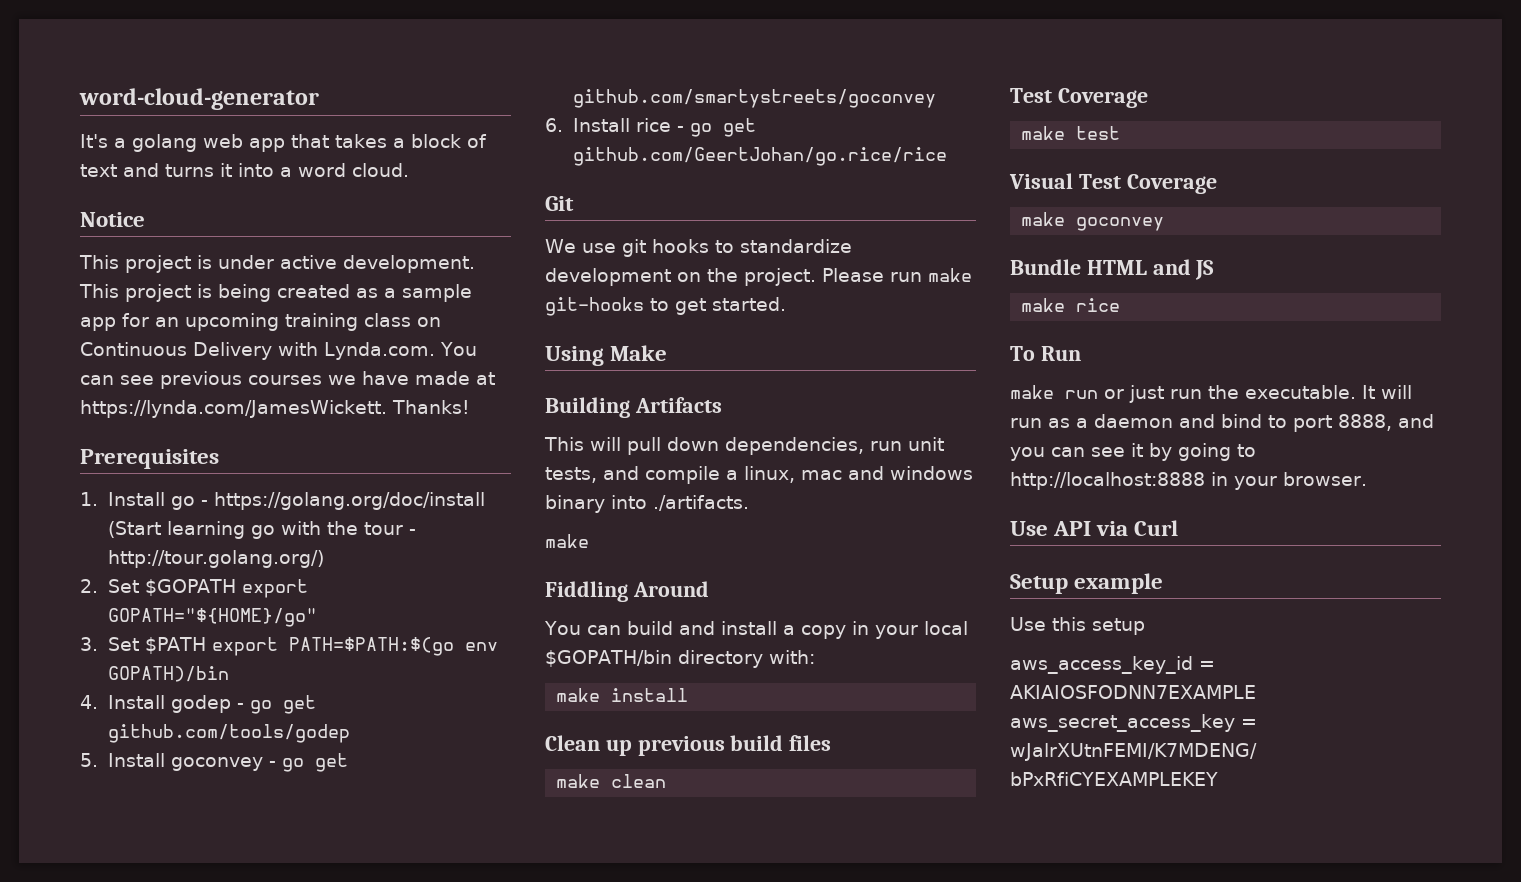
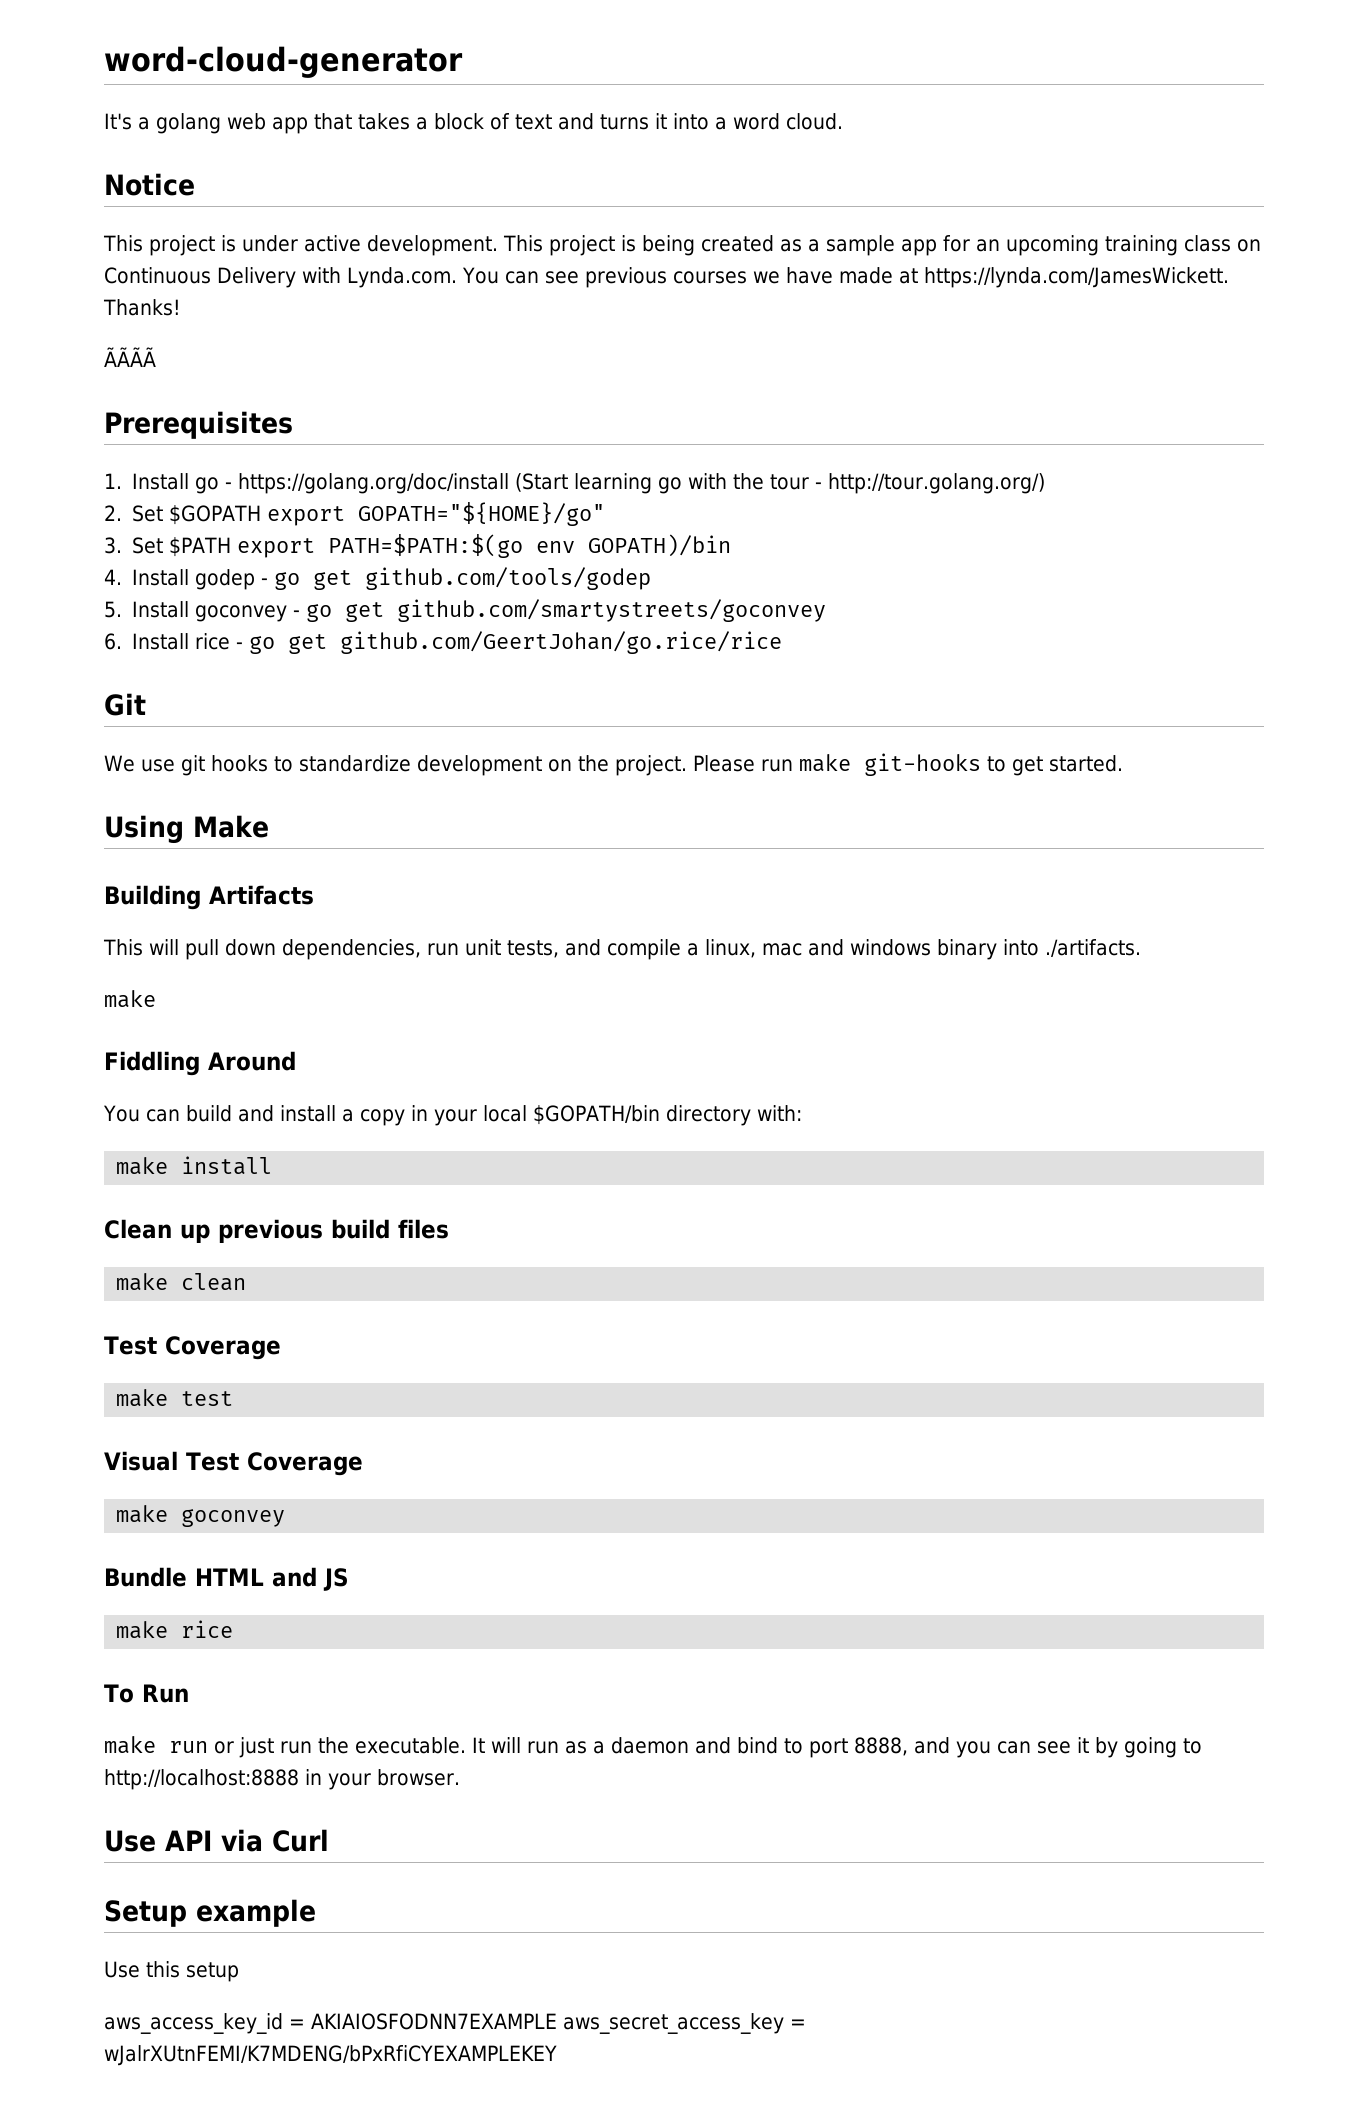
+ ÃÃÃÃ

